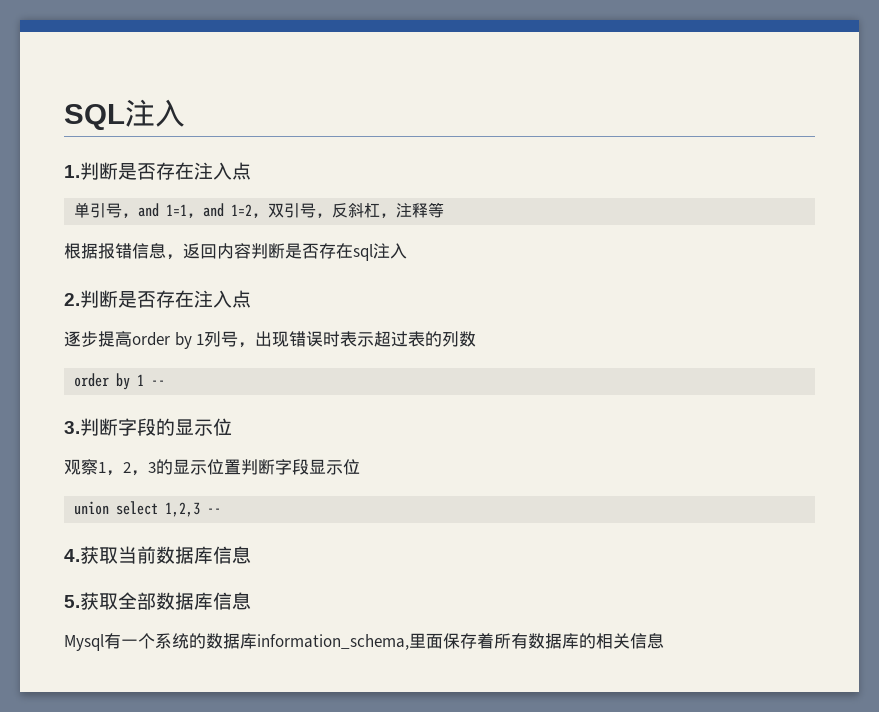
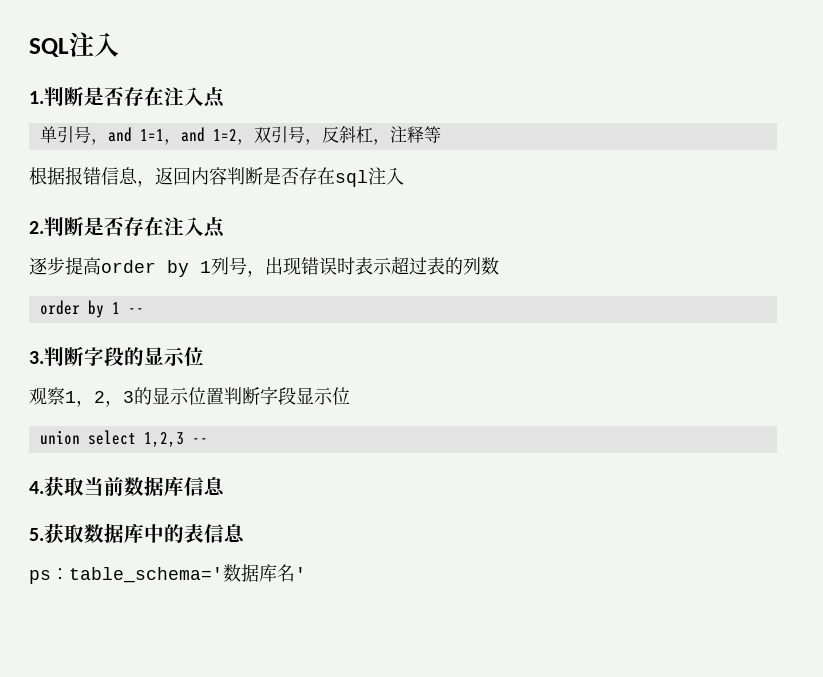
- 5.获取全部数据库信息
- Mysql有一个系统的数据库information_schema,里面保存着所有数据库的相关信息
+ 5.获取数据库中的表信息
+ ps：table_schema='数据库名'

